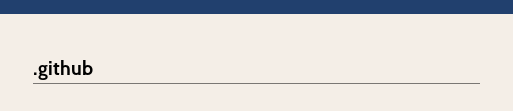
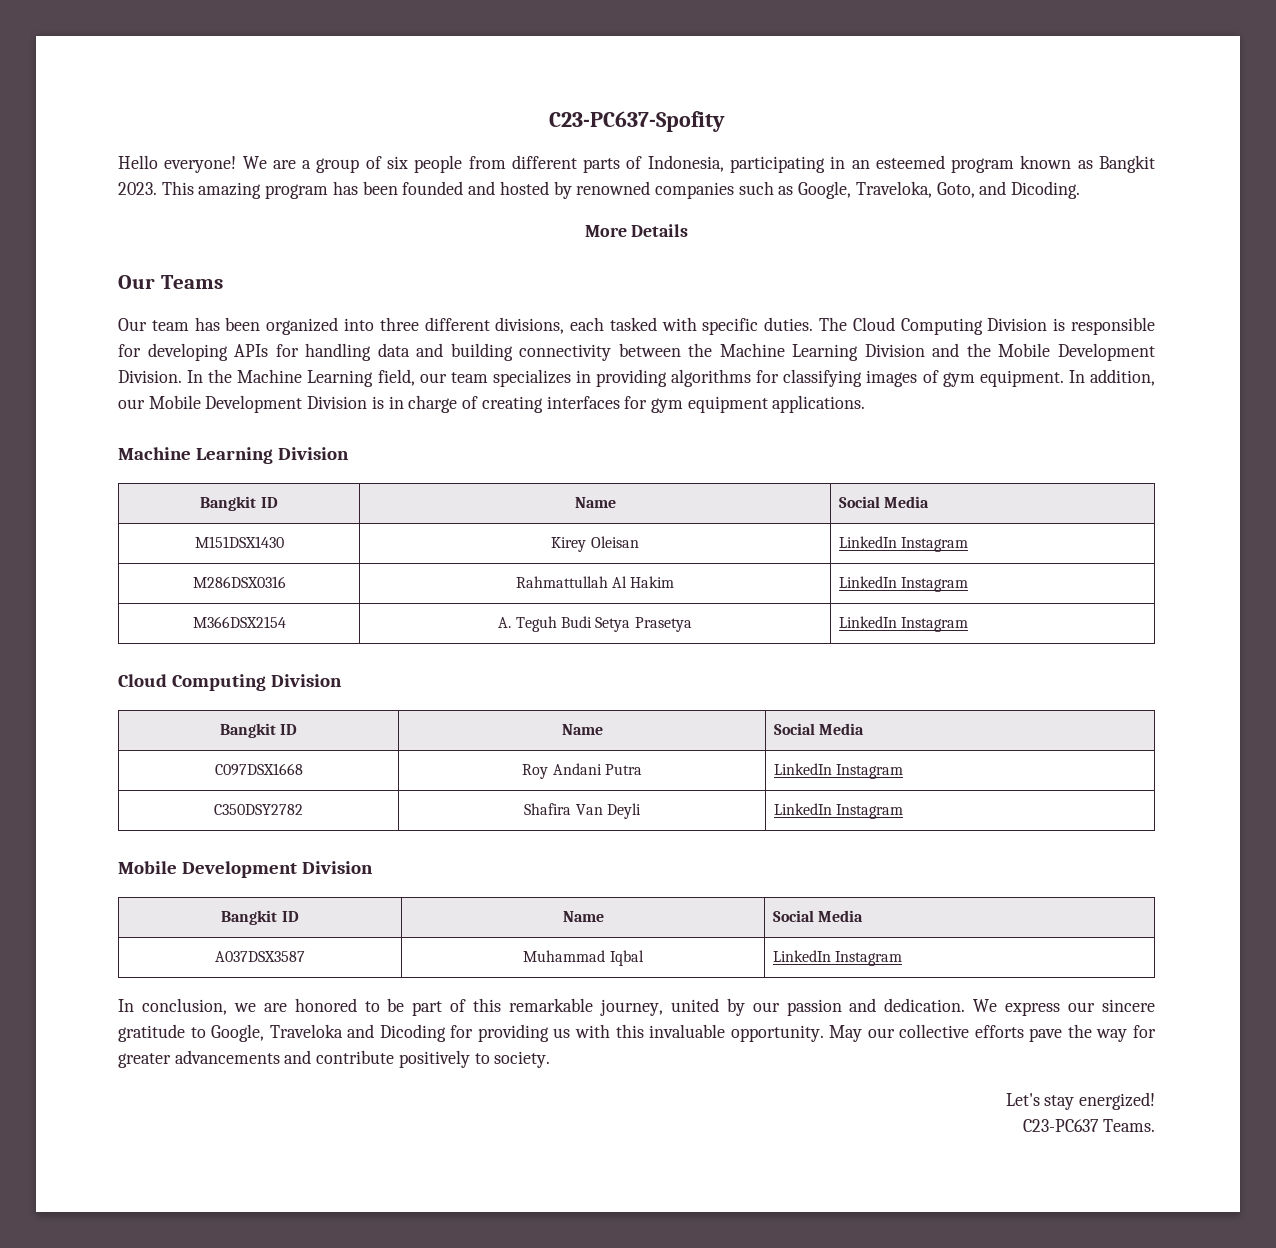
- .github
+ C23-PC637-Spofity
+ Hello everyone! We are a group of six people from different parts of Indonesia, participating in an esteemed program known as Bangkit 2023. This amazing program has been founded and hosted by renowned companies such as Google, Traveloka, Goto, and Dicoding.
+ More Details
+ Our Teams
+ Our team has been organized into three different divisions, each tasked with specific duties. The Cloud Computing Division is responsible for developing APIs for handling data and building connectivity between the Machine Learning Division and the Mobile Development Division. In the Machine Learning field, our team specializes in providing algorithms for classifying images of gym equipment. In addition, our Mobile Development Division is in charge of creating interfaces for gym equipment applications.
+ Machine Learning Division
+ Bangkit ID | Name | Social Media
+ M151DSX1430 | Kirey Oleisan | LinkedIn Instagram
+ M286DSX0316 | Rahmattullah Al Hakim | LinkedIn Instagram
+ M366DSX2154 | A. Teguh Budi Setya Prasetya | LinkedIn Instagram
+ Cloud Computing Division
+ Bangkit ID | Name | Social Media
+ C097DSX1668 | Roy Andani Putra | LinkedIn Instagram
+ C350DSY2782 | Shafira Van Deyli | LinkedIn Instagram
+ Mobile Development Division
+ Bangkit ID | Name | Social Media
+ A037DSX3587 | Muhammad Iqbal | LinkedIn Instagram
+ In conclusion, we are honored to be part of this remarkable journey, united by our passion and dedication. We express our sincere gratitude to Google, Traveloka and Dicoding for providing us with this invaluable opportunity. May our collective efforts pave the way for greater advancements and contribute positively to society.
+ Let's stay energized!
+ C23-PC637 Teams.

